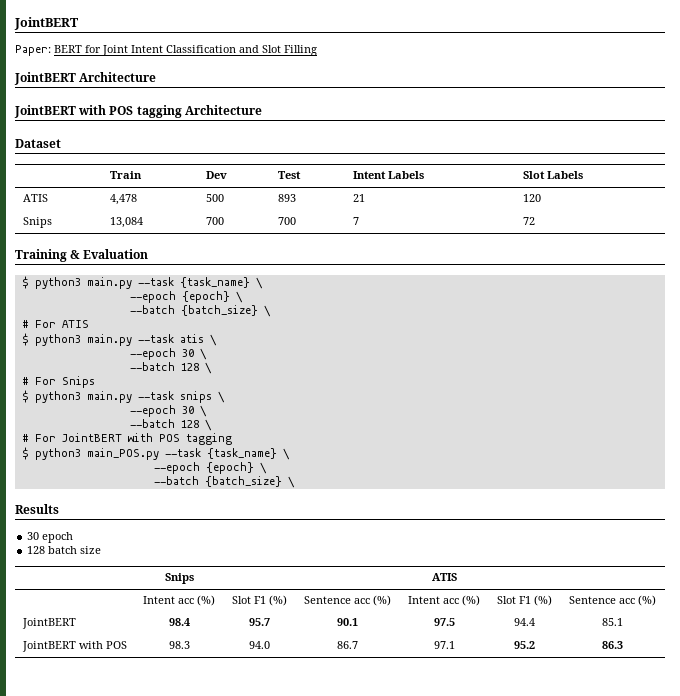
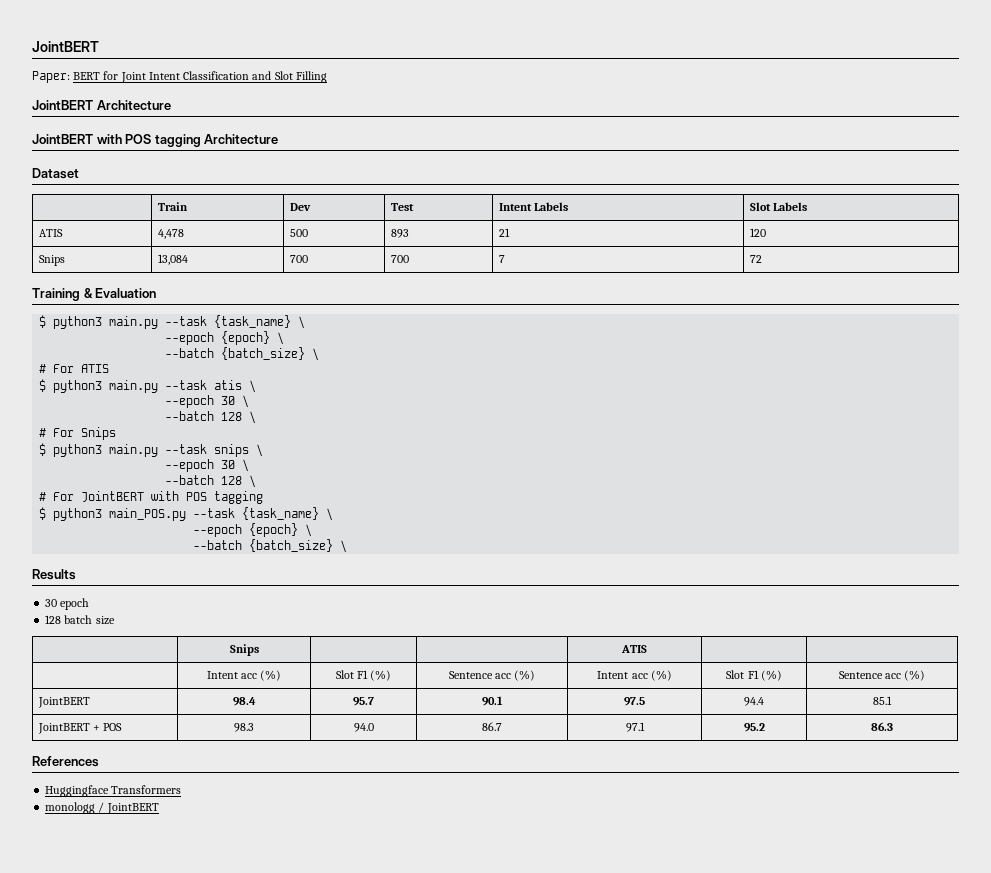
- JointBERT with POS | 98.3 | 94.0 | 86.7 | 97.1 | 95.2 | 86.3
+ JointBERT + POS | 98.3 | 94.0 | 86.7 | 97.1 | 95.2 | 86.3
+ References
+ Huggingface Transformers
+ monologg / JointBERT

